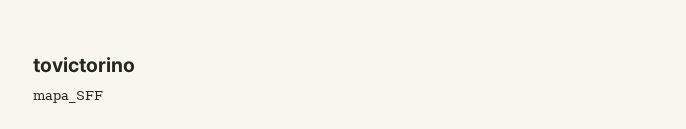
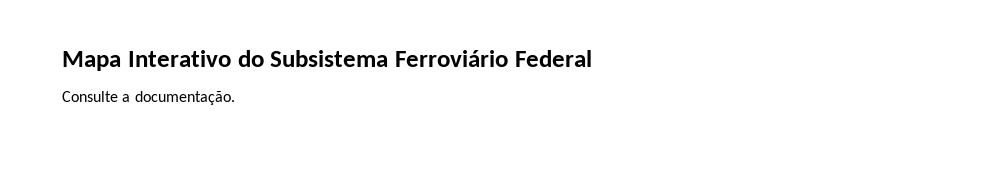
- tovictorino
- mapa_SFF
+ Mapa Interativo do Subsistema Ferroviário Federal
+ Consulte a documentação.

